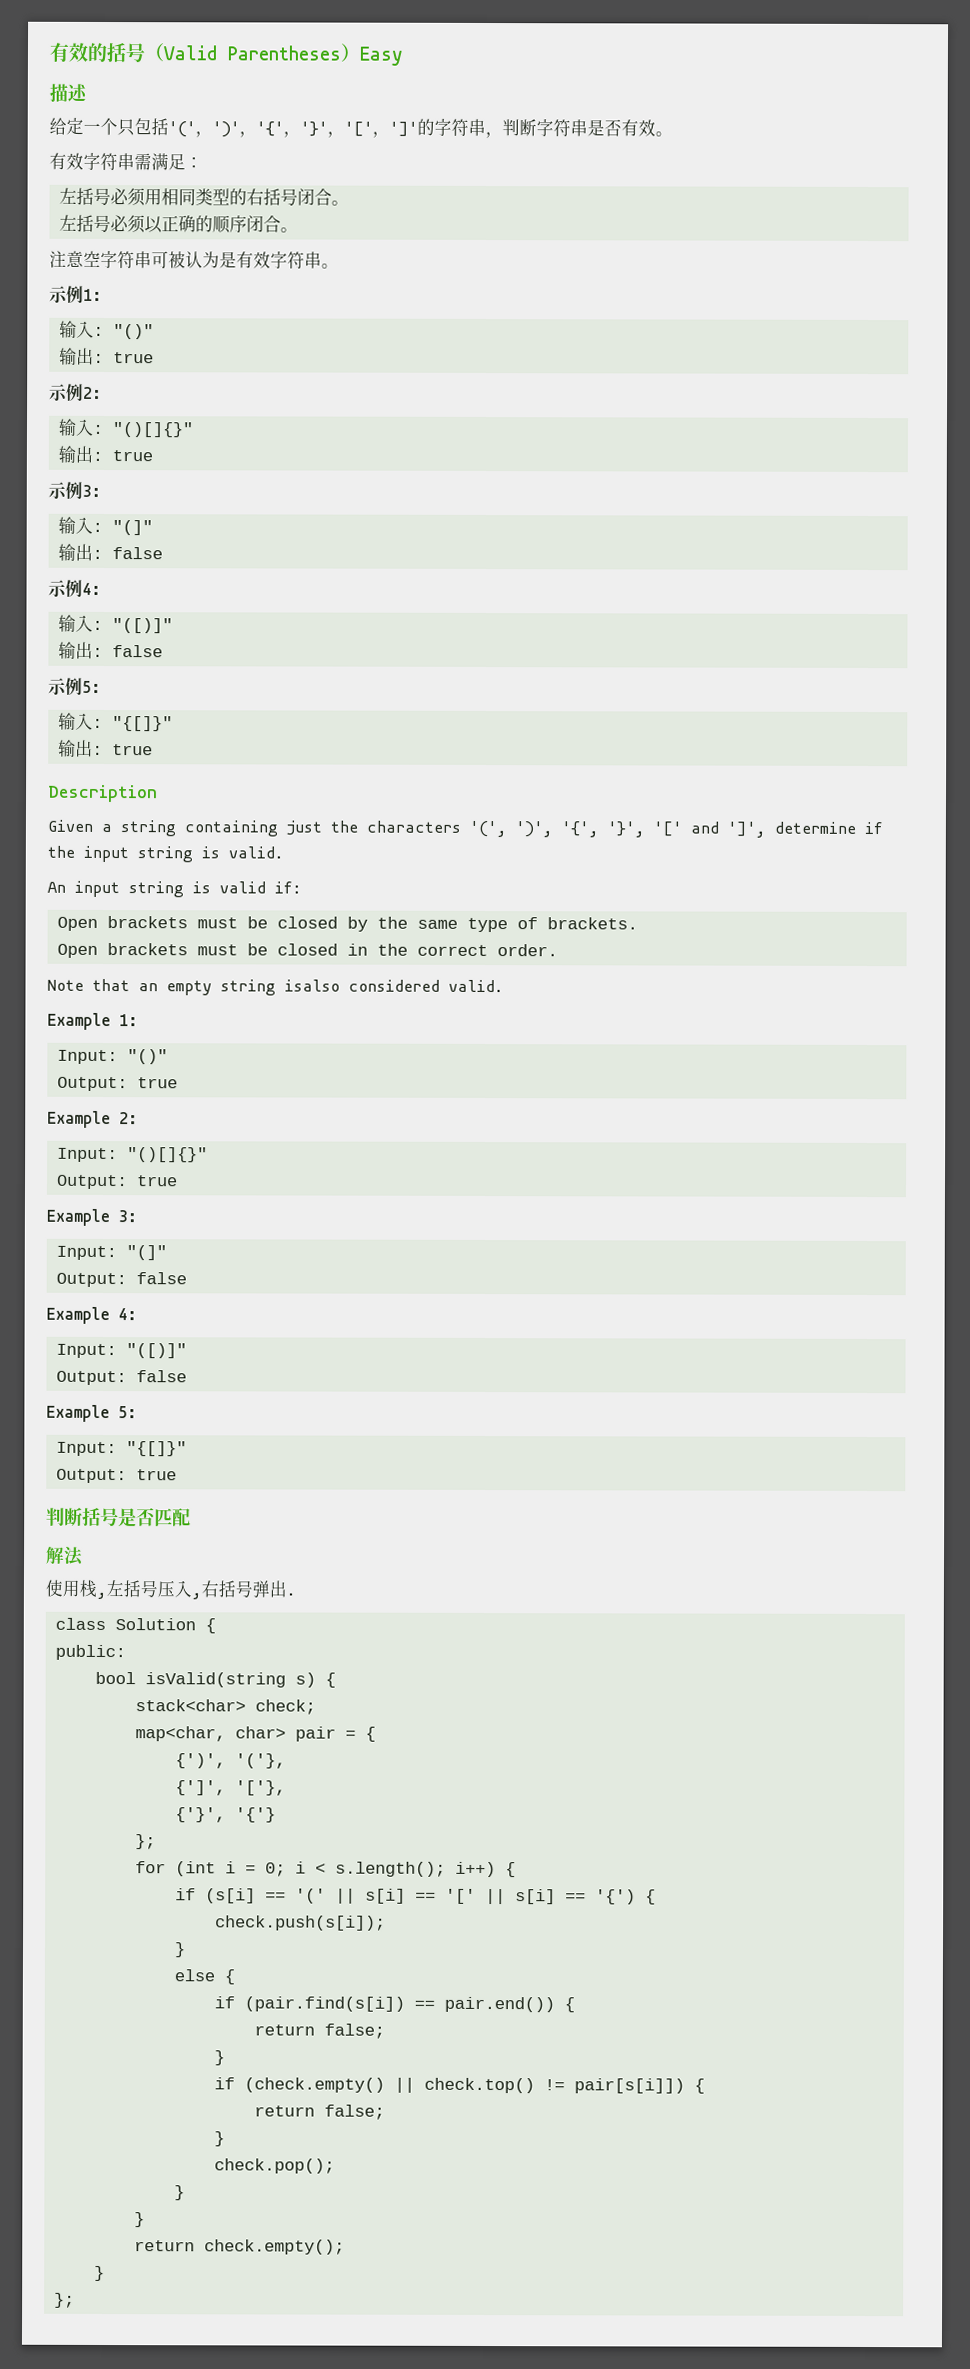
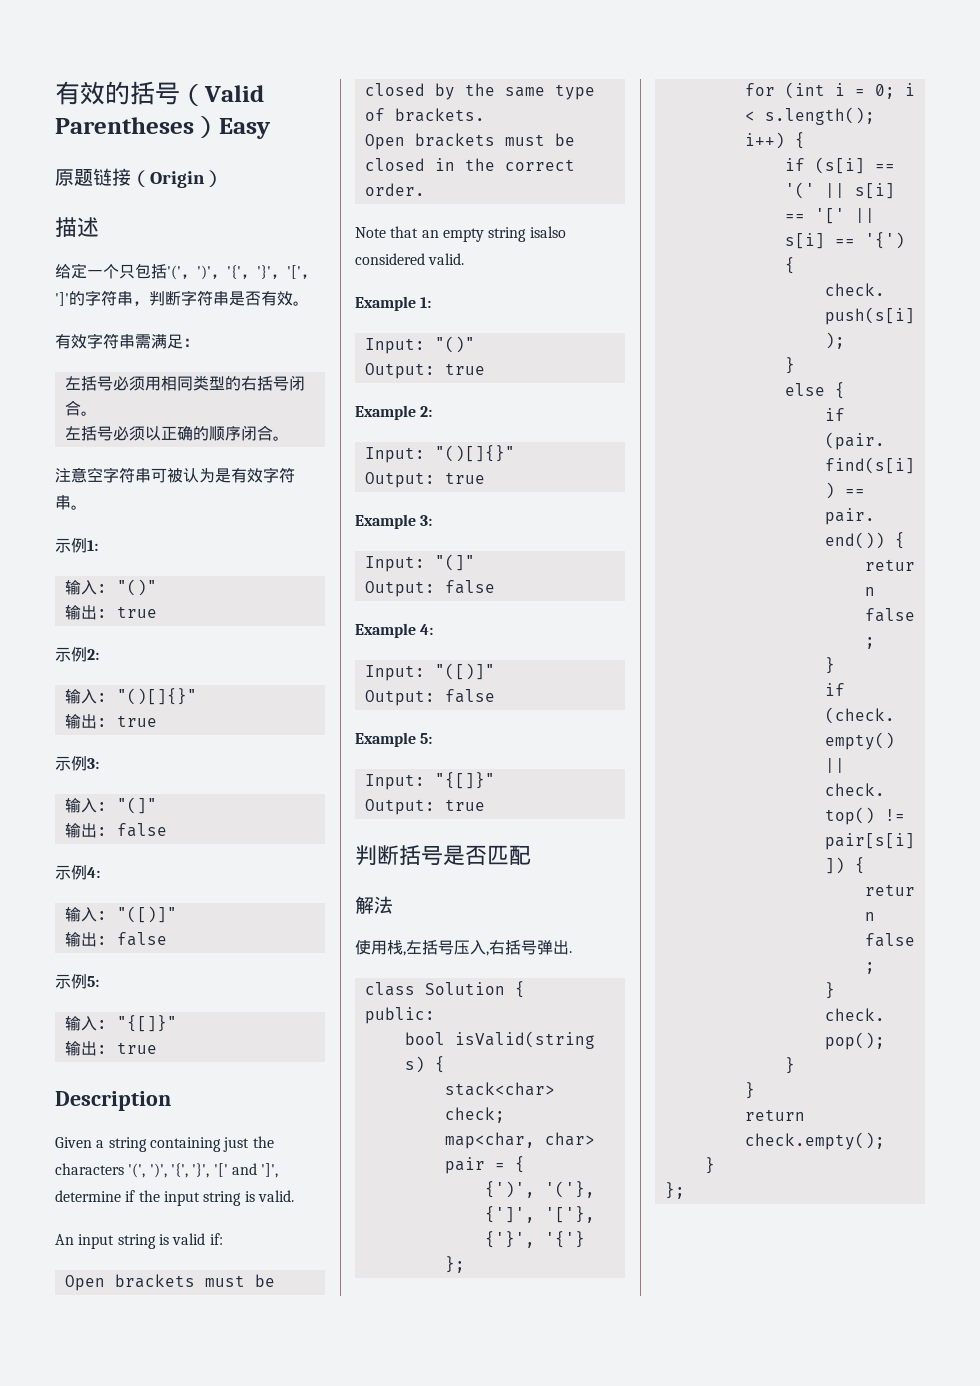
+ 原题链接（Origin）

